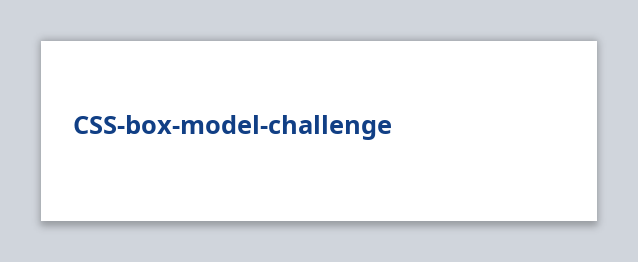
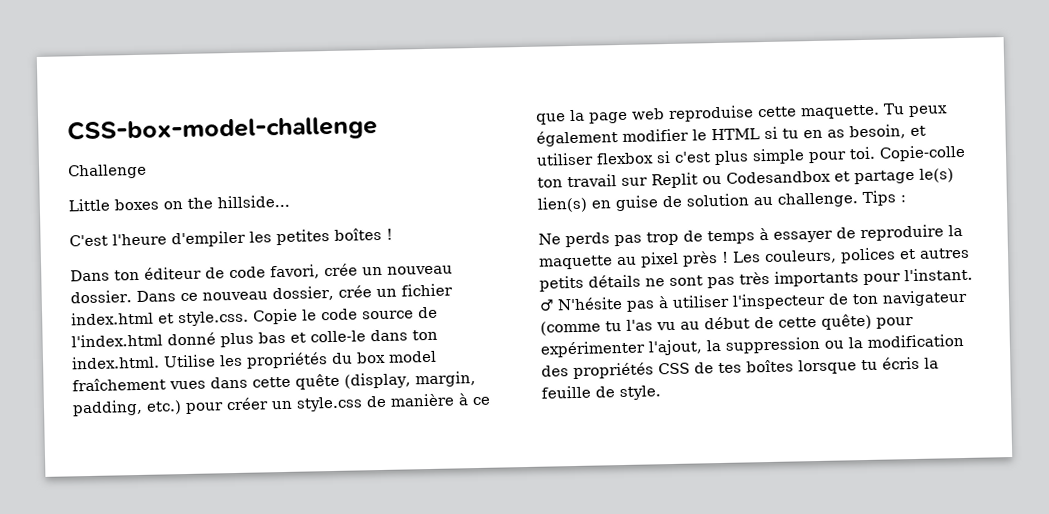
+ Challenge
+ Little boxes on the hillside...
+ C'est l'heure d'empiler les petites boîtes !
+ Dans ton éditeur de code favori, crée un nouveau dossier. Dans ce nouveau dossier, crée un fichier index.html et style.css. Copie le code source de l'index.html donné plus bas et colle-le dans ton index.html. Utilise les propriétés du box model fraîchement vues dans cette quête (display, margin, padding, etc.) pour créer un style.css de manière à ce que la page web reproduise cette maquette. Tu peux également modifier le HTML si tu en as besoin, et utiliser flexbox si c'est plus simple pour toi. Copie-colle ton travail sur Replit ou Codesandbox et partage le(s) lien(s) en guise de solution au challenge. Tips :
+ Ne perds pas trop de temps à essayer de reproduire la maquette au pixel près ! Les couleurs, polices et autres petits détails ne sont pas très importants pour l'instant. ♂ N'hésite pas à utiliser l'inspecteur de ton navigateur (comme tu l'as vu au début de cette quête) pour expérimenter l'ajout, la suppression ou la modification des propriétés CSS de tes boîtes lorsque tu écris la feuille de style.

